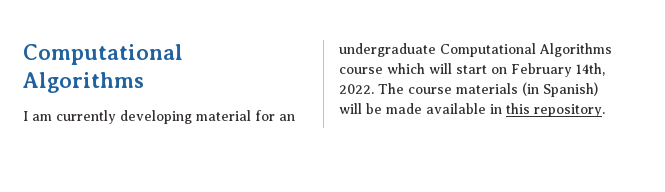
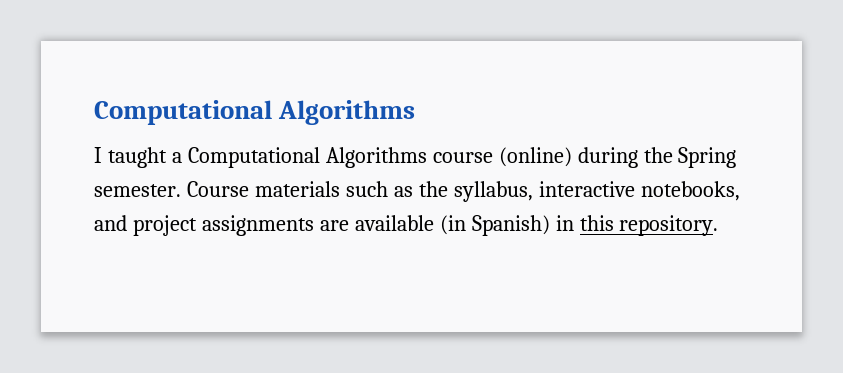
- I am currently developing material for an undergraduate Computational Algorithms course which will start on February 14th, 2022. The course materials (in Spanish) will be made available in this repository.
+ I taught a Computational Algorithms course (online) during the Spring semester. Course materials such as the syllabus, interactive notebooks, and project assignments are available (in Spanish) in this repository.

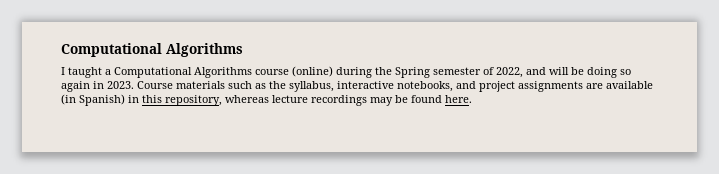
- I taught a Computational Algorithms course (online) during the Spring semester.
+ I taught a Computational Algorithms course (online) during the Spring semester of 2022, and will be doing so again in 2023.
- Course materials such as the syllabus, interactive notebooks, and project assignments are available (in Spanish) in this repository.
+ Course materials such as the syllabus, interactive notebooks, and project assignments are available (in Spanish) in this repository, whereas lecture recordings may be found here.

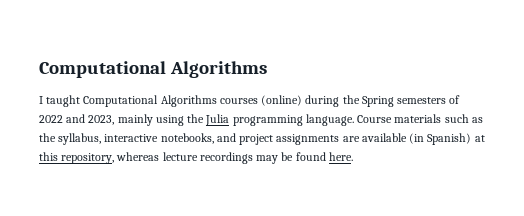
- I taught a Computational Algorithms course (online) during the Spring semester of 2022, and will be doing so again in 2023.
+ I taught Computational Algorithms courses (online) during the Spring semesters of 2022 and 2023, mainly using the Julia programming language.
- Course materials such as the syllabus, interactive notebooks, and project assignments are available (in Spanish) in this repository, whereas lecture recordings may be found here.
+ Course materials such as the syllabus, interactive notebooks, and project assignments are available (in Spanish) at this repository, whereas lecture recordings may be found here.

